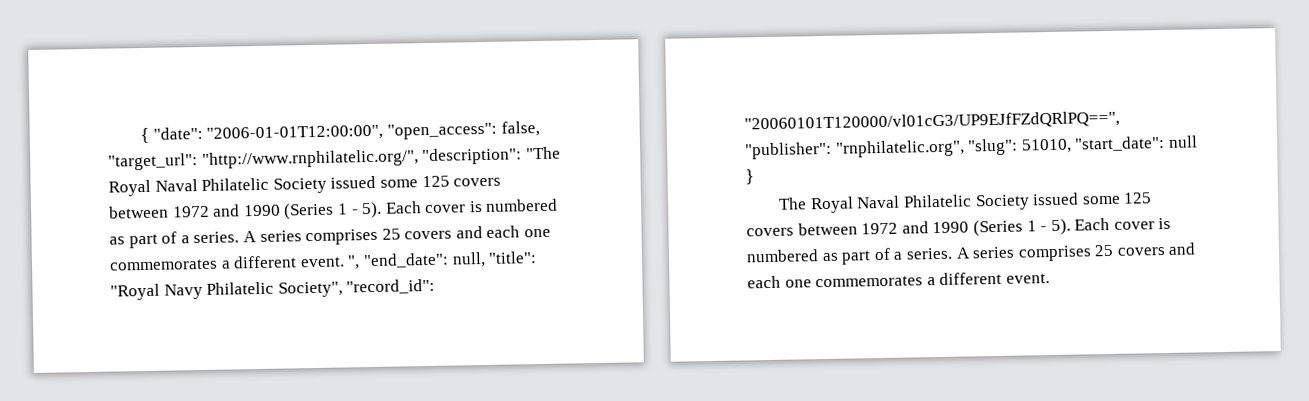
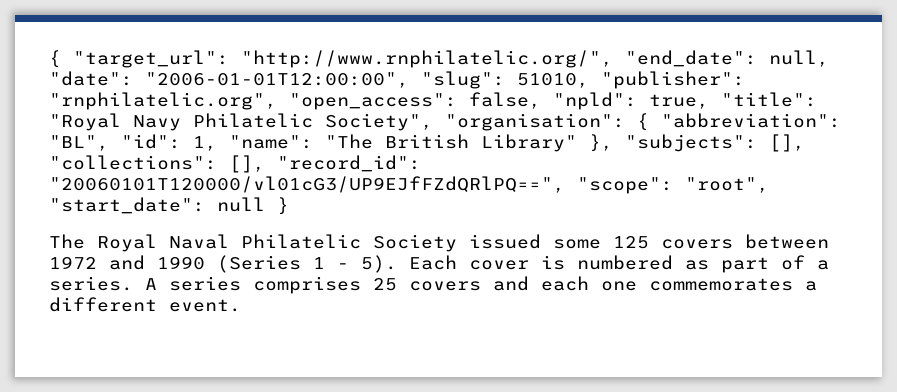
- { "date": "2006-01-01T12:00:00", "open_access": false, "target_url": "http://www.rnphilatelic.org/", "description": "The Royal Naval Philatelic Society issued some 125 covers between 1972 and 1990 (Series 1 - 5). Each cover is numbered as part of a series. A series comprises 25 covers and each one commemorates a different event. ", "end_date": null, "title": "Royal Navy Philatelic Society", "record_id": "20060101T120000/vl01cG3/UP9EJfFZdQRlPQ==", "publisher": "rnphilatelic.org", "slug": 51010, "start_date": null }
+ { "target_url": "http://www.rnphilatelic.org/", "end_date": null, "date": "2006-01-01T12:00:00", "slug": 51010, "publisher": "rnphilatelic.org", "open_access": false, "npld": true, "title": "Royal Navy Philatelic Society", "organisation": { "abbreviation": "BL", "id": 1, "name": "The British Library" }, "subjects": [], "collections": [], "record_id": "20060101T120000/vl01cG3/UP9EJfFZdQRlPQ==", "scope": "root", "start_date": null }

